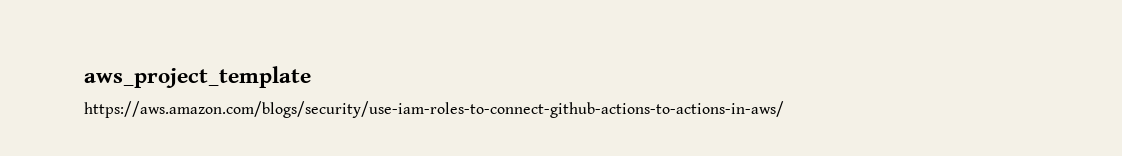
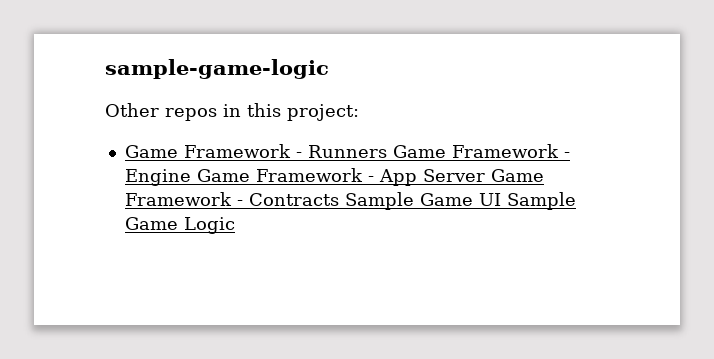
- aws_project_template
- https://aws.amazon.com/blogs/security/use-iam-roles-to-connect-github-actions-to-actions-in-aws/
+ sample-game-logic
+ Other repos in this project:
+ Game Framework - Runners Game Framework - Engine Game Framework - App Server Game Framework - Contracts Sample Game UI Sample Game Logic

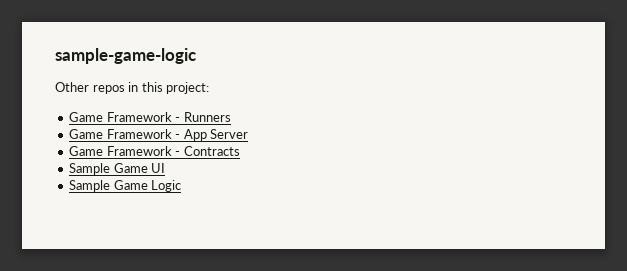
- Game Framework - Runners Game Framework - Engine Game Framework - App Server Game Framework - Contracts Sample Game UI Sample Game Logic
+ Game Framework - Runners
+ Game Framework - App Server
+ Game Framework - Contracts
+ Sample Game UI
+ Sample Game Logic

